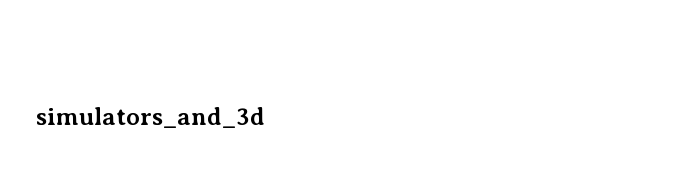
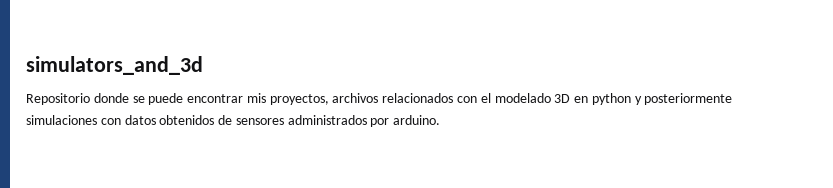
+ Repositorio donde se puede encontrar mis proyectos, archivos relacionados con el modelado 3D en python y posteriormente simulaciones con datos obtenidos de sensores administrados por arduino.

